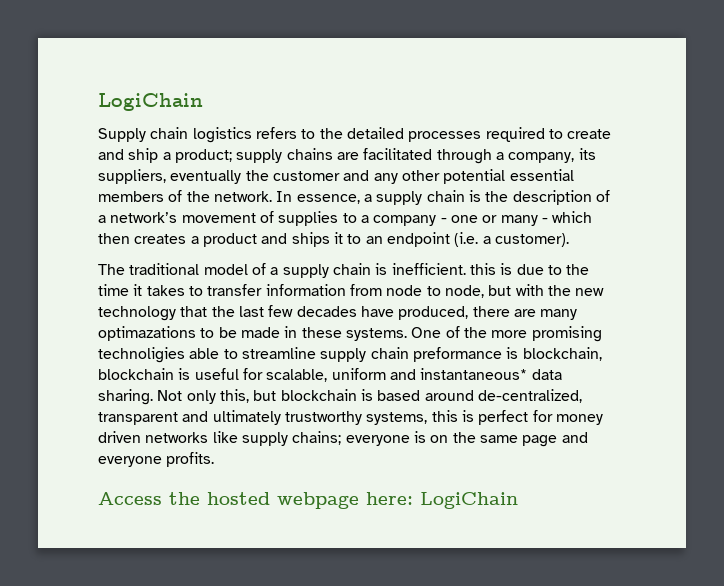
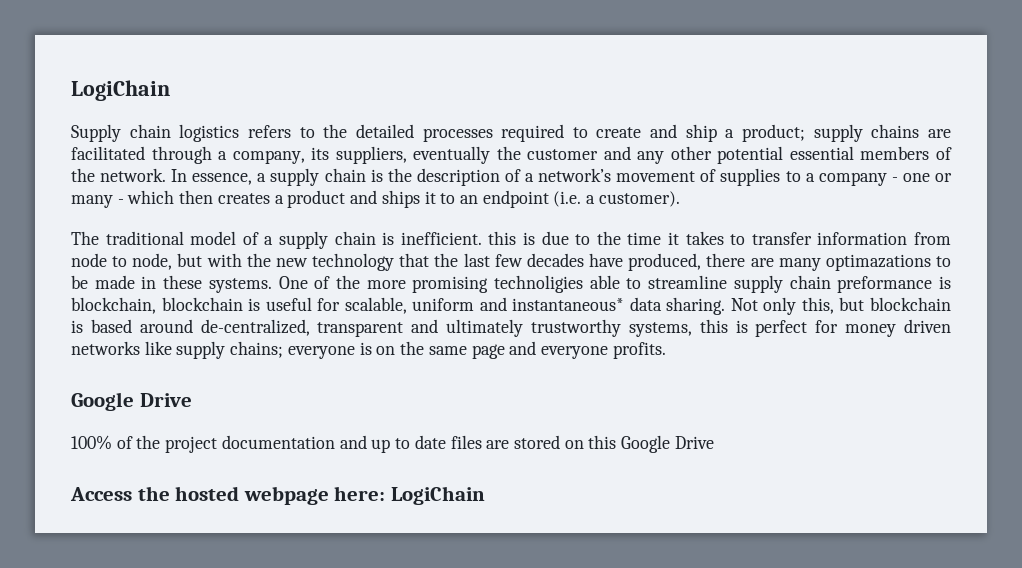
  Not only this, but blockchain is based around de-centralized, transparent and ultimately trustworthy systems, this is perfect for money driven networks like supply chains; everyone is on the same page and everyone profits.
+ Google Drive
+ 100% of the project documentation and up to date files are stored on this Google Drive

